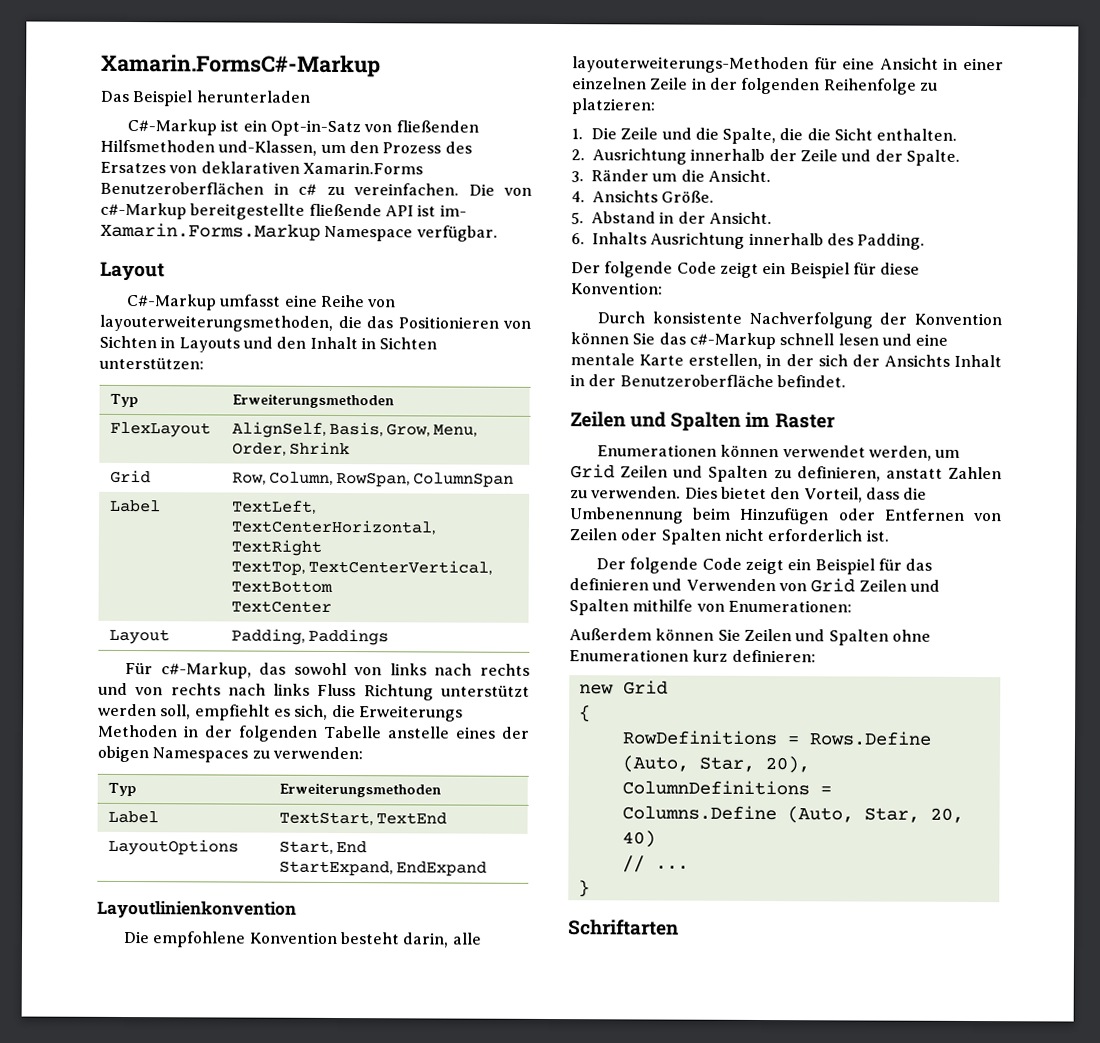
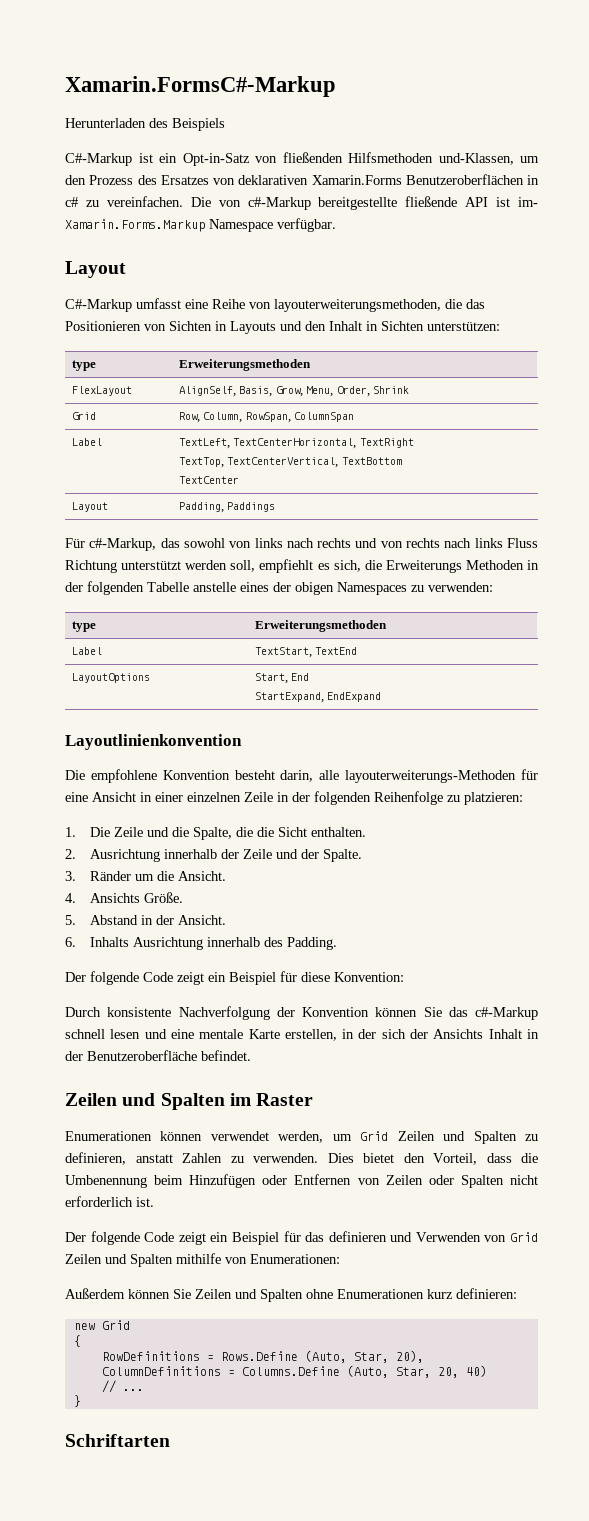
- Das Beispiel herunterladen
+ Herunterladen des Beispiels
  C#-Markup umfasst eine Reihe von layouterweiterungsmethoden, die das Positionieren von Sichten in Layouts und den Inhalt in Sichten unterstützen:
- Typ | Erweiterungsmethoden
+ type | Erweiterungsmethoden
  Für c#-Markup, das sowohl von links nach rechts und von rechts nach links Fluss Richtung unterstützt werden soll, empfiehlt es sich, die Erweiterungs Methoden in der folgenden Tabelle anstelle eines der obigen Namespaces zu verwenden:
- Typ | Erweiterungsmethoden
+ type | Erweiterungsmethoden

